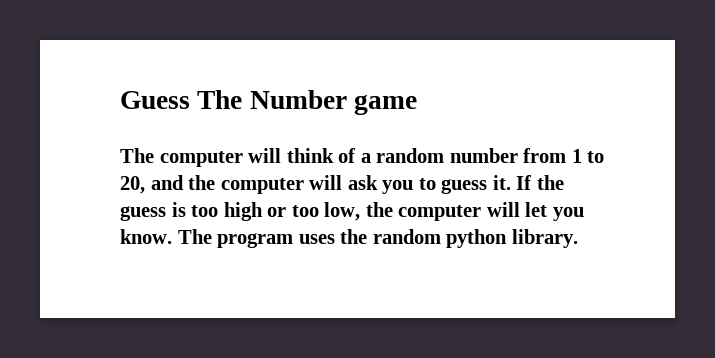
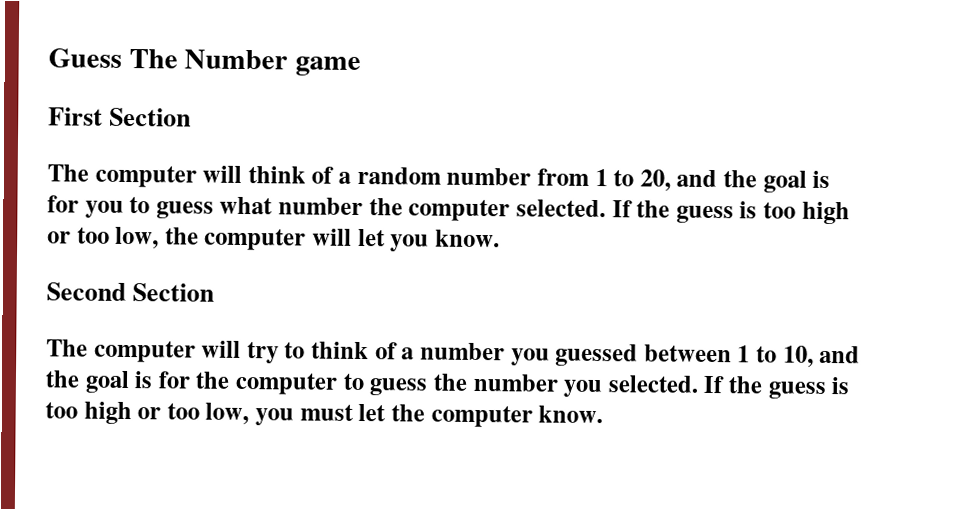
+ First Section
- The computer will think of a random number from 1 to 20, and the computer will ask you to guess it.
+ The computer will think of a random number from 1 to 20, and the goal is for you to guess what number the computer selected.
- If the guess is too high or too low, the computer will let you know. The program uses the random python library.
+ If the guess is too high or too low, the computer will let you know.
+ Second Section
+ The computer will try to think of a number you guessed between 1 to 10, and the goal is for the computer to guess the number you selected. If the guess is too high or too low, you must let the computer know.

